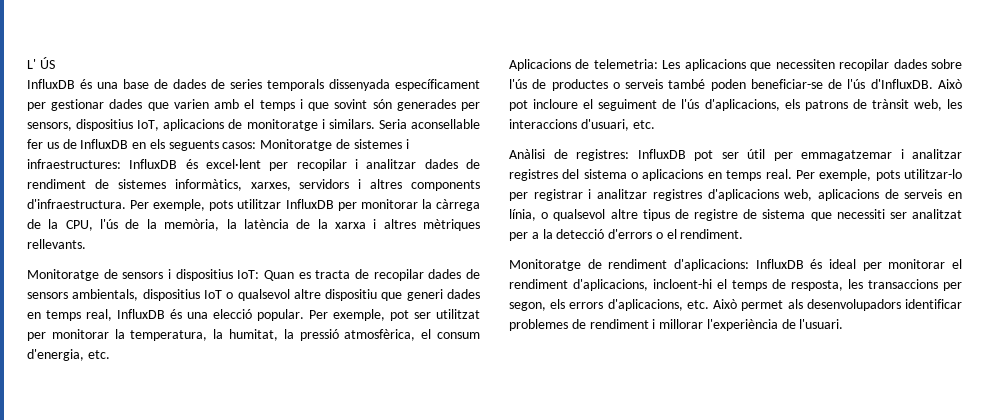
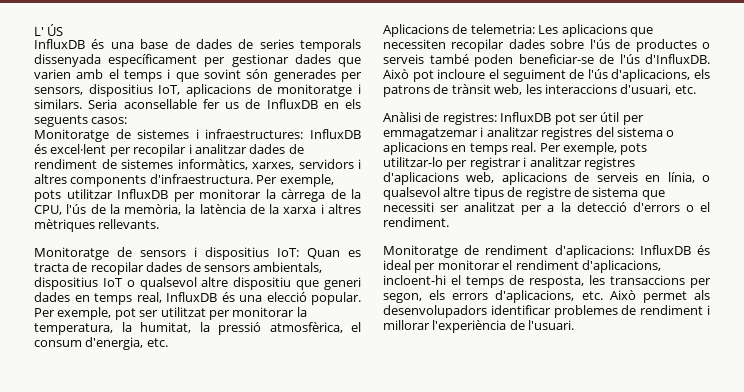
- Seria aconsellable fer us de InfluxDB en els seguents casos: Monitoratge de sistemes i infraestructures: InfluxDB és excel·lent per recopilar i analitzar dades de rendiment de sistemes informàtics, xarxes, servidors i altres components d'infraestructura.
+ Seria aconsellable fer us de InfluxDB en els seguents casos:
+ Monitoratge de sistemes i infraestructures: InfluxDB és excel·lent per recopilar i analitzar dades de rendiment de sistemes informàtics, xarxes, servidors i altres components d'infraestructura.

